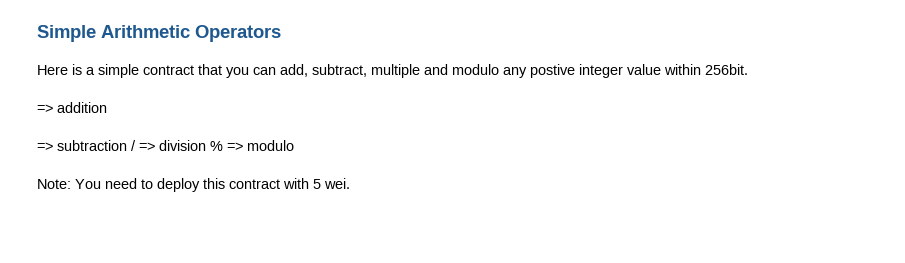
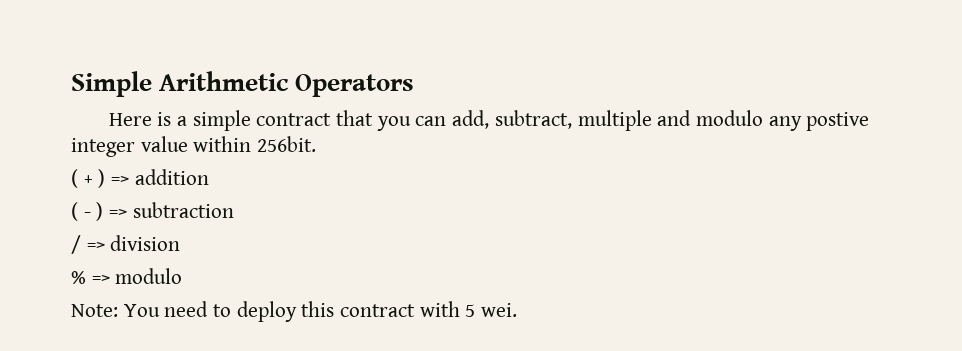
- => addition
+ ( + ) => addition
- => subtraction / => division % => modulo
+ ( - ) => subtraction
+ / => division
+ % => modulo

